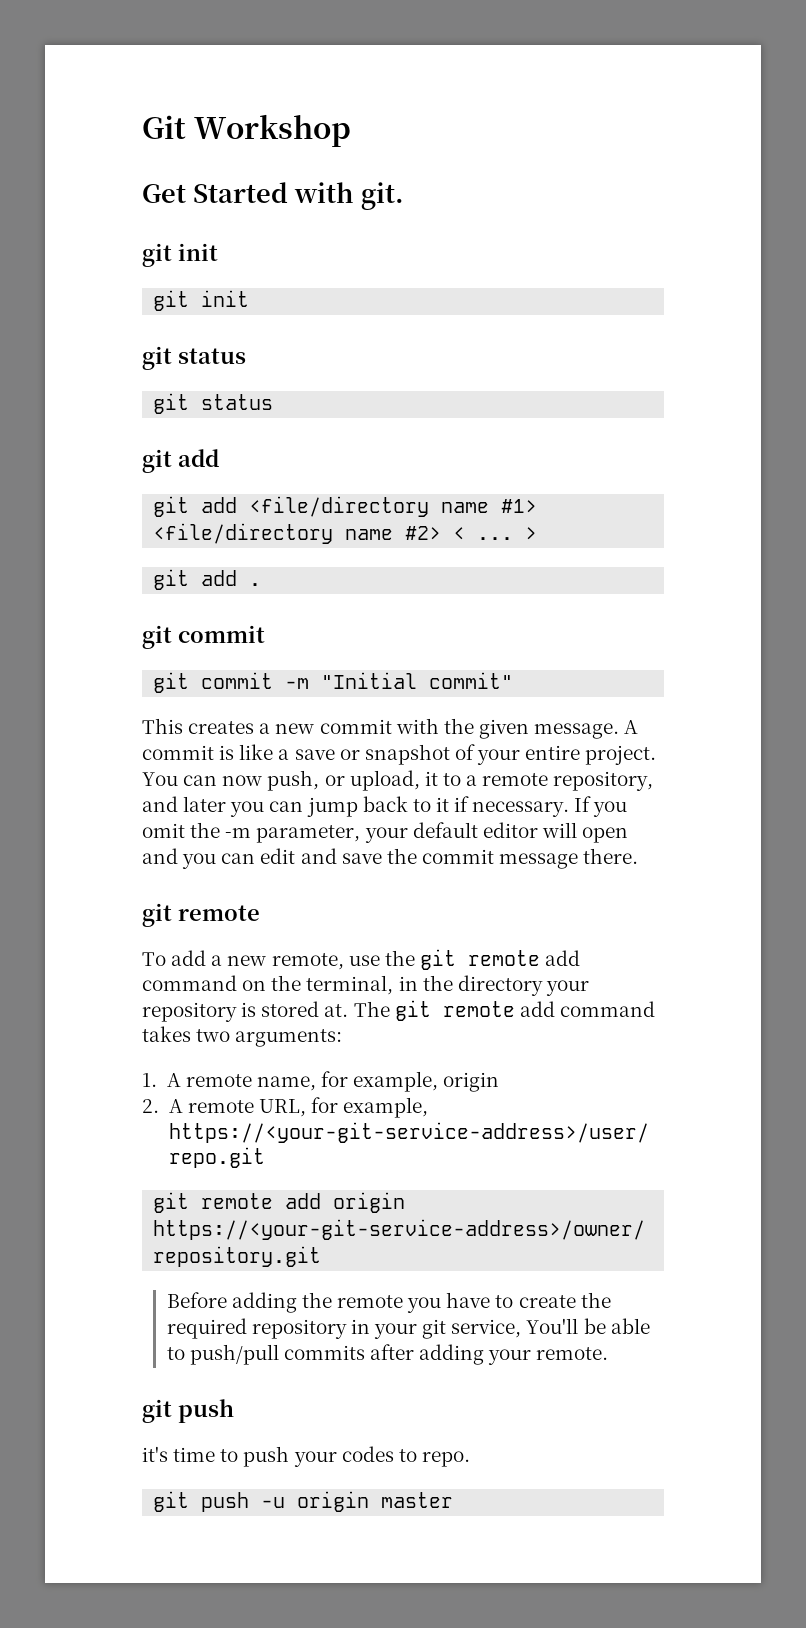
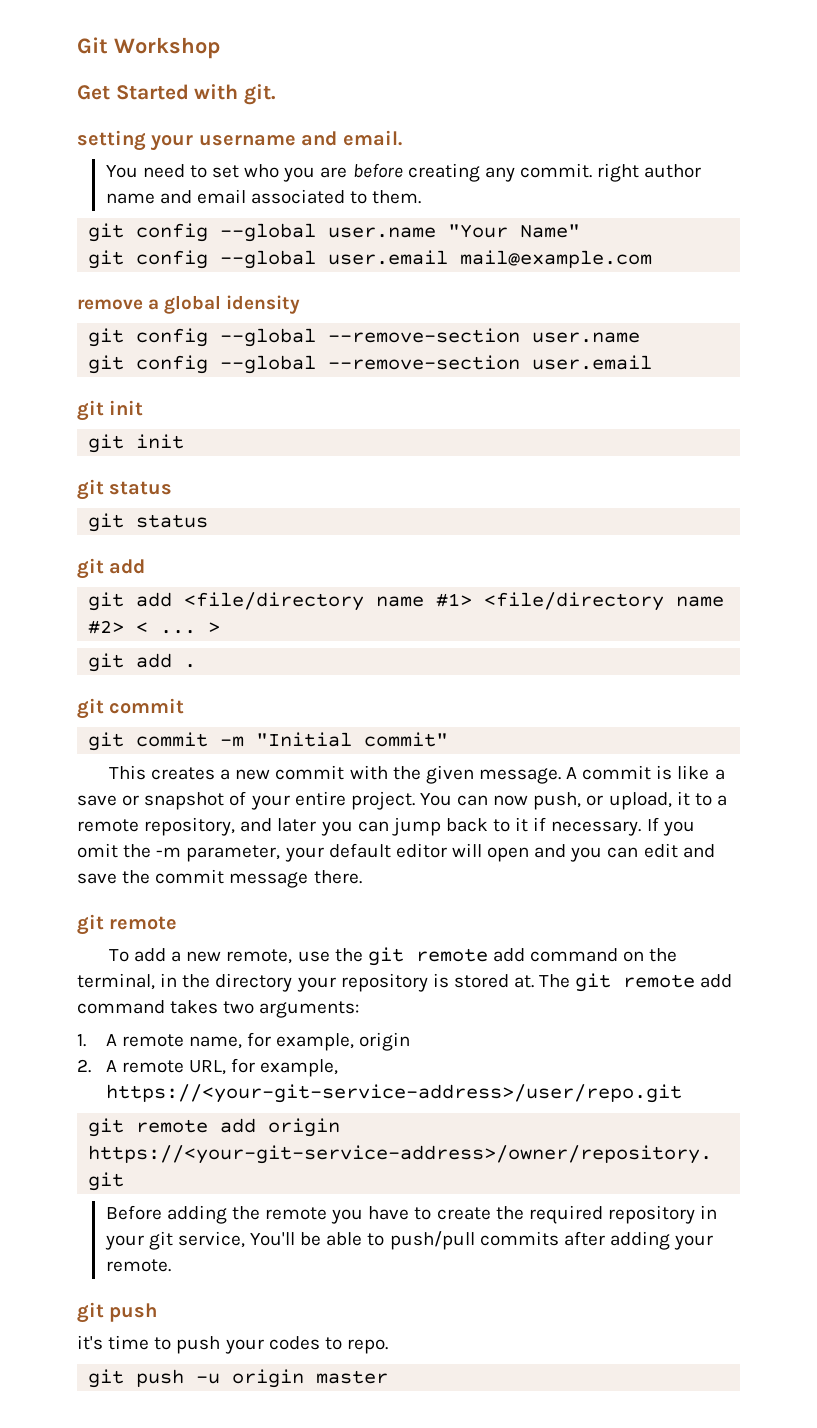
+ setting your username and email.
+ You need to set who you are before creating any commit. right author name and email associated to them.
+ git config --global user.name "Your Name"
+ git config --global user.email mail@example.com
+ remove a global idensity
+ git config --global --remove-section user.name
+ git config --global --remove-section user.email

